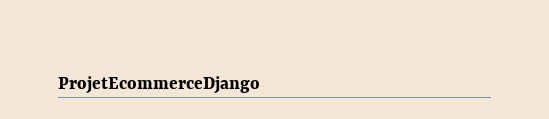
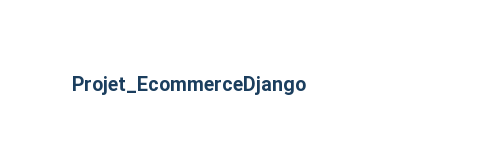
- ProjetEcommerceDjango
+ Projet_EcommerceDjango

